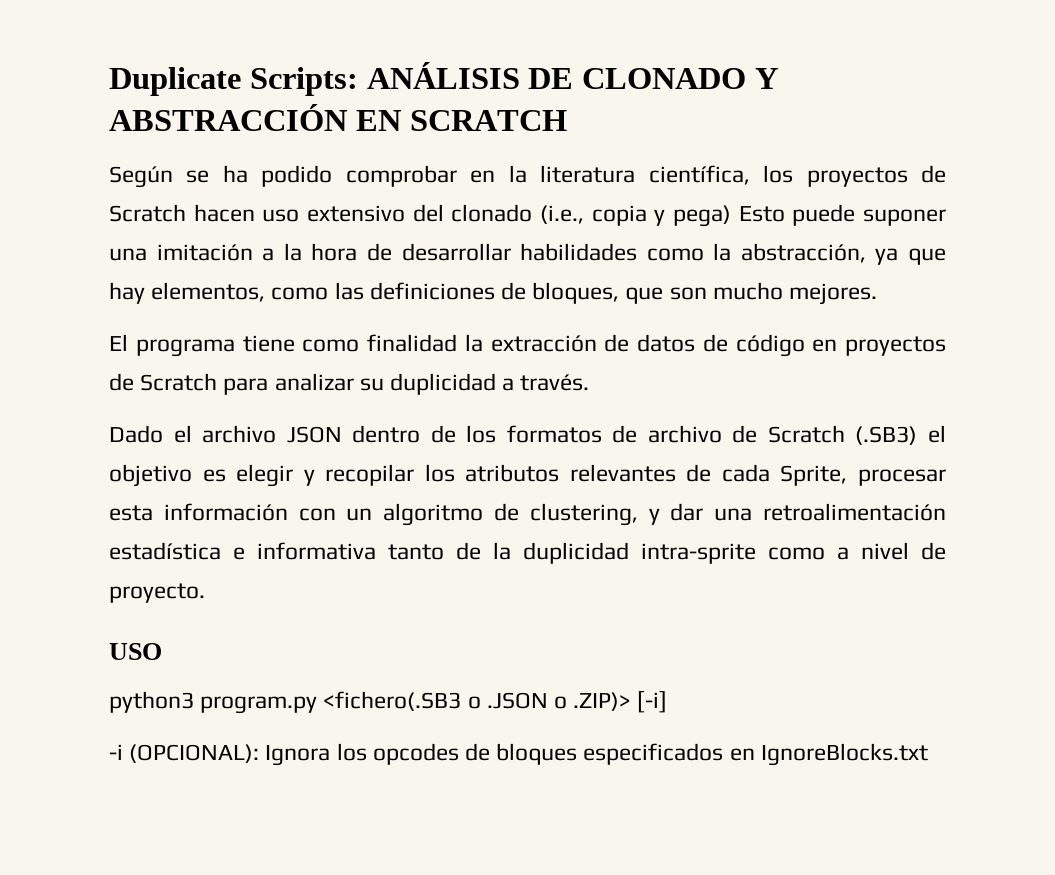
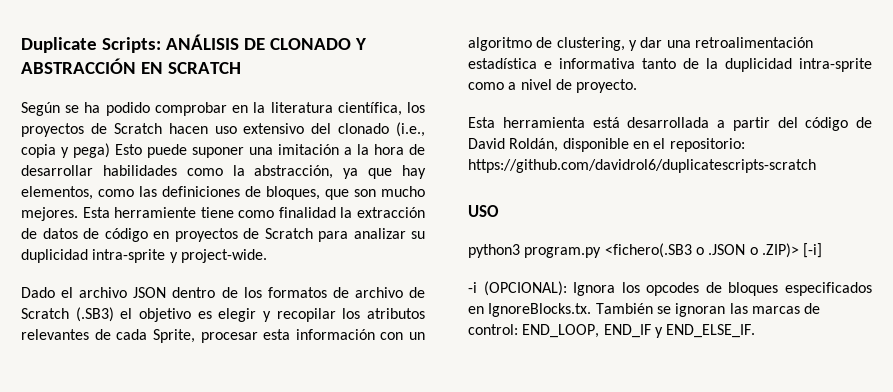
- Según se ha podido comprobar en la literatura científica, los proyectos de Scratch hacen uso extensivo del clonado (i.e., copia y pega) Esto puede suponer una imitación a la hora de desarrollar habilidades como la abstracción, ya que hay elementos, como las definiciones de bloques, que son mucho mejores.
- El programa tiene como finalidad la extracción de datos de código en proyectos de Scratch para analizar su duplicidad a través.
+ Según se ha podido comprobar en la literatura científica, los proyectos de Scratch hacen uso extensivo del clonado (i.e., copia y pega) Esto puede suponer una imitación a la hora de desarrollar habilidades como la abstracción, ya que hay elementos, como las definiciones de bloques, que son mucho mejores. Esta herramiente tiene como finalidad la extracción de datos de código en proyectos de Scratch para analizar su duplicidad intra-sprite y project-wide.
+ Esta herramienta está desarrollada a partir del código de David Roldán, disponible en el repositorio: https://github.com/davidrol6/duplicatescripts-scratch
- -i (OPCIONAL): Ignora los opcodes de bloques especificados en IgnoreBlocks.txt
+ -i (OPCIONAL): Ignora los opcodes de bloques especificados en IgnoreBlocks.tx. También se ignoran las marcas de control: END_LOOP, END_IF y END_ELSE_IF.

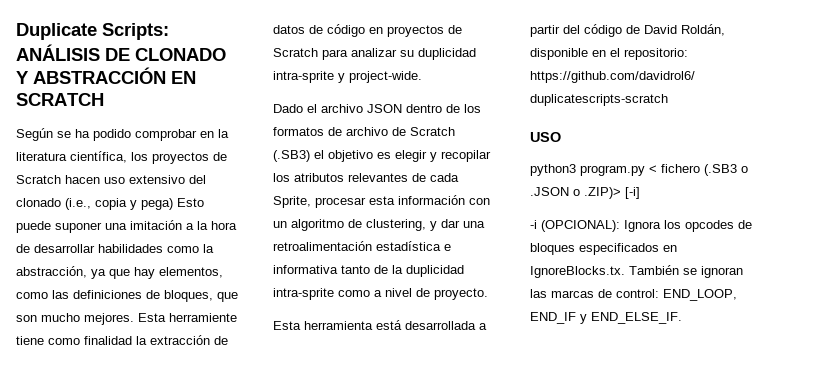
- python3 program.py <fichero(.SB3 o .JSON o .ZIP)> [-i]
+ python3 program.py < fichero (.SB3 o .JSON o .ZIP)> [-i]

